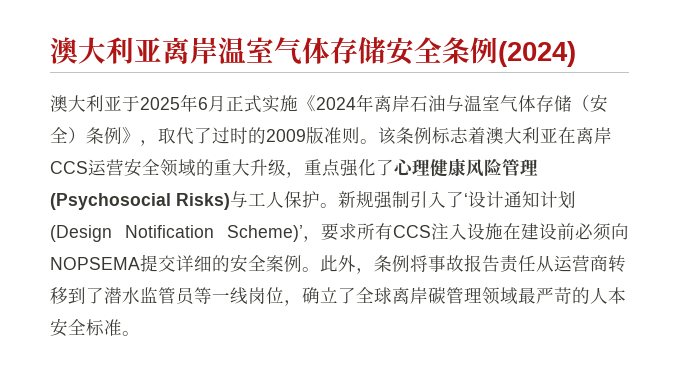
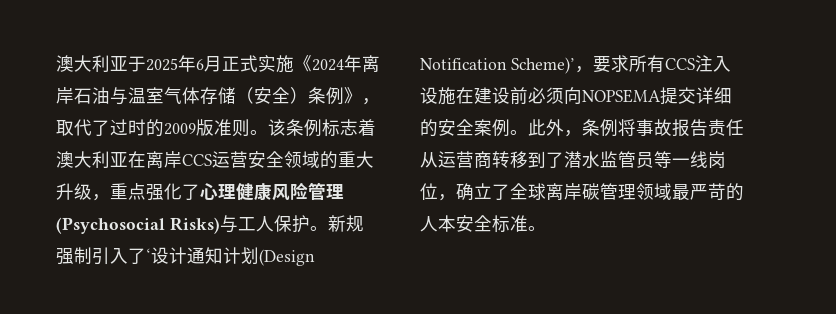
- 澳大利亚离岸温室气体存储安全条例(2024)

